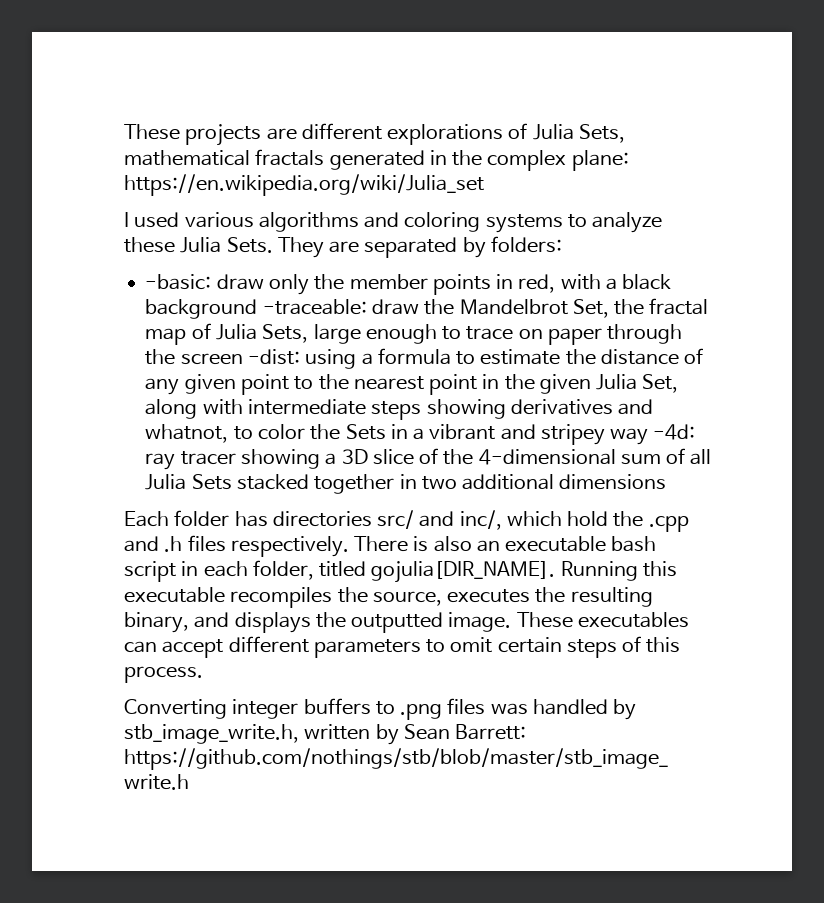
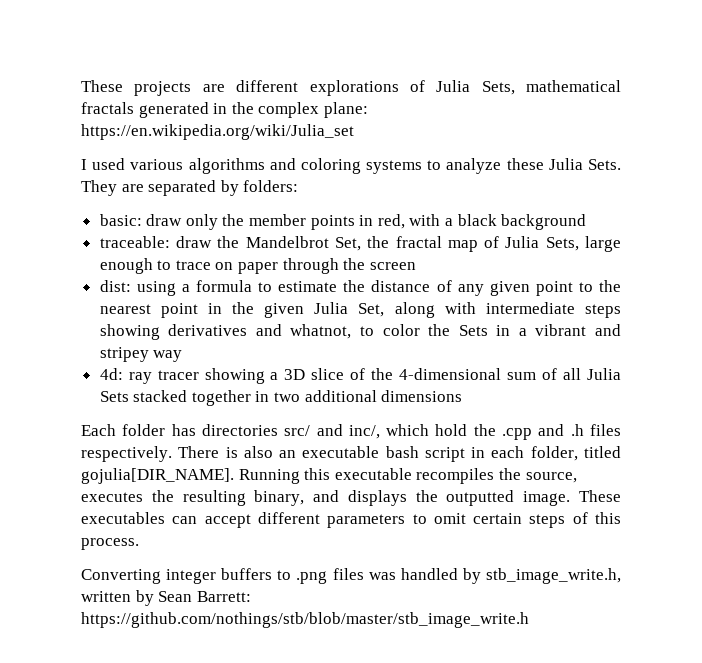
- -basic:
+ basic:
- draw only the member points in red, with a black background -traceable:
+ draw only the member points in red, with a black background
+ traceable:
- draw the Mandelbrot Set, the fractal map of Julia Sets, large enough to trace on paper through the screen -dist:
+ draw the Mandelbrot Set, the fractal map of Julia Sets, large enough to trace on paper through the screen
+ dist:
- using a formula to estimate the distance of any given point to the nearest point in the given Julia Set, along with intermediate steps showing derivatives and whatnot, to color the Sets in a vibrant and stripey way -4d:
+ using a formula to estimate the distance of any given point to the nearest point in the given Julia Set, along with intermediate steps showing derivatives and whatnot, to color the Sets in a vibrant and stripey way
+ 4d:

